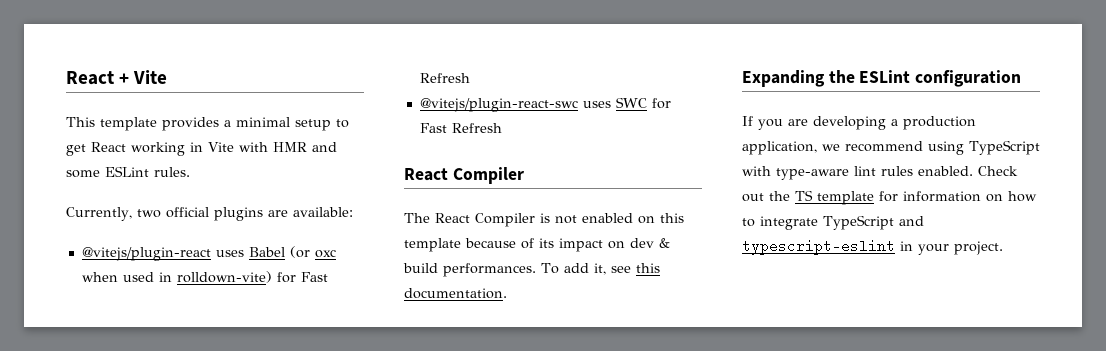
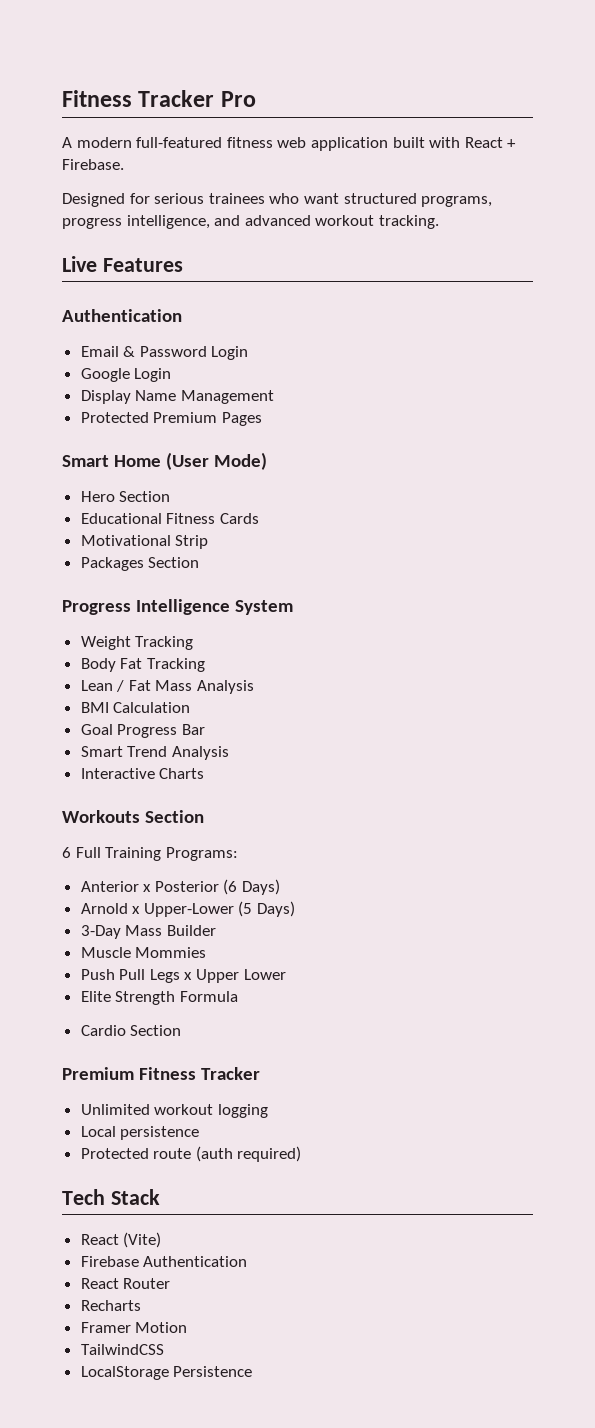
- React + Vite
- This template provides a minimal setup to get React working in Vite with HMR and some ESLint rules.
- Currently, two official plugins are available:
- @vitejs/plugin-react uses Babel (or oxc when used in rolldown-vite) for Fast Refresh
- @vitejs/plugin-react-swc uses SWC for Fast Refresh
- React Compiler
- The React Compiler is not enabled on this template because of its impact on dev & build performances. To add it, see this documentation.
- Expanding the ESLint configuration
- If you are developing a production application, we recommend using TypeScript with type-aware lint rules enabled. Check out the TS template for information on how to integrate TypeScript and typescript-eslint in your project.
+ Fitness Tracker Pro
+ A modern full-featured fitness web application built with React + Firebase.
+ Designed for serious trainees who want structured programs, progress intelligence, and advanced workout tracking.
+ Live Features
+ Authentication
+ Email & Password Login
+ Google Login
+ Display Name Management
+ Protected Premium Pages
+ Smart Home (User Mode)
+ Hero Section
+ Educational Fitness Cards
+ Motivational Strip
+ Packages Section
+ Progress Intelligence System
+ Weight Tracking
+ Body Fat Tracking
+ Lean / Fat Mass Analysis
+ BMI Calculation
+ Goal Progress Bar
+ Smart Trend Analysis
+ Interactive Charts
+ Workouts Section
+ 6 Full Training Programs:
+ Anterior x Posterior (6 Days)
+ Arnold x Upper-Lower (5 Days)
+ 3-Day Mass Builder
+ Muscle Mommies
+ Push Pull Legs x Upper Lower
+ Elite Strength Formula
+ Cardio Section
+ Premium Fitness Tracker
+ Unlimited workout logging
+ Local persistence
+ Protected route (auth required)
+ Tech Stack
+ React (Vite)
+ Firebase Authentication
+ React Router
+ Recharts
+ Framer Motion
+ TailwindCSS
+ LocalStorage Persistence

